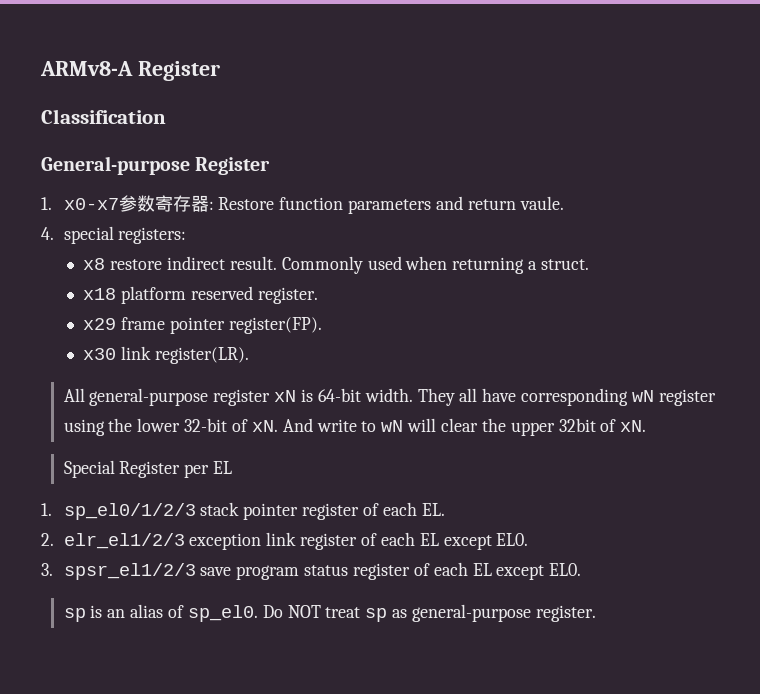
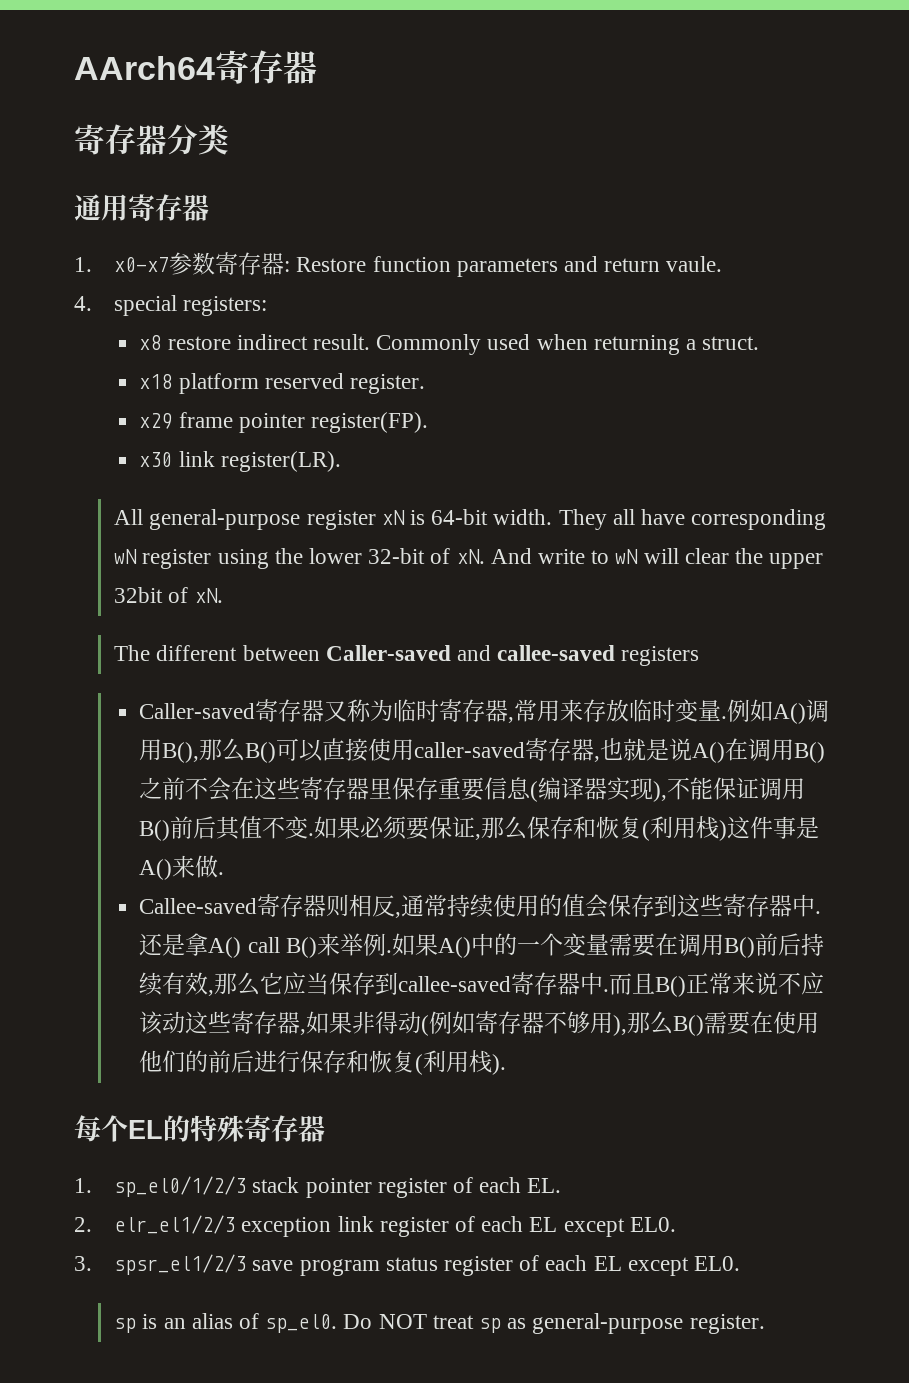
- ARMv8-A Register
- Classification
- General-purpose Register
+ AArch64寄存器
+ 寄存器分类
+ 通用寄存器
- Special Register per EL
+ The different between Caller-saved and callee-saved registers
+ Caller-saved寄存器又称为临时寄存器,常用来存放临时变量.例如A()调用B(),那么B()可以直接使用caller-saved寄存器,也就是说A()在调用B()之前不会在这些寄存器里保存重要信息(编译器实现),不能保证调用B()前后其值不变.如果必须要保证,那么保存和恢复(利用栈)这件事是A()来做.
+ Callee-saved寄存器则相反,通常持续使用的值会保存到这些寄存器中.还是拿A() call B()来举例.如果A()中的一个变量需要在调用B()前后持续有效,那么它应当保存到callee-saved寄存器中.而且B()正常来说不应该动这些寄存器,如果非得动(例如寄存器不够用),那么B()需要在使用他们的前后进行保存和恢复(利用栈).
+ 每个EL的特殊寄存器

